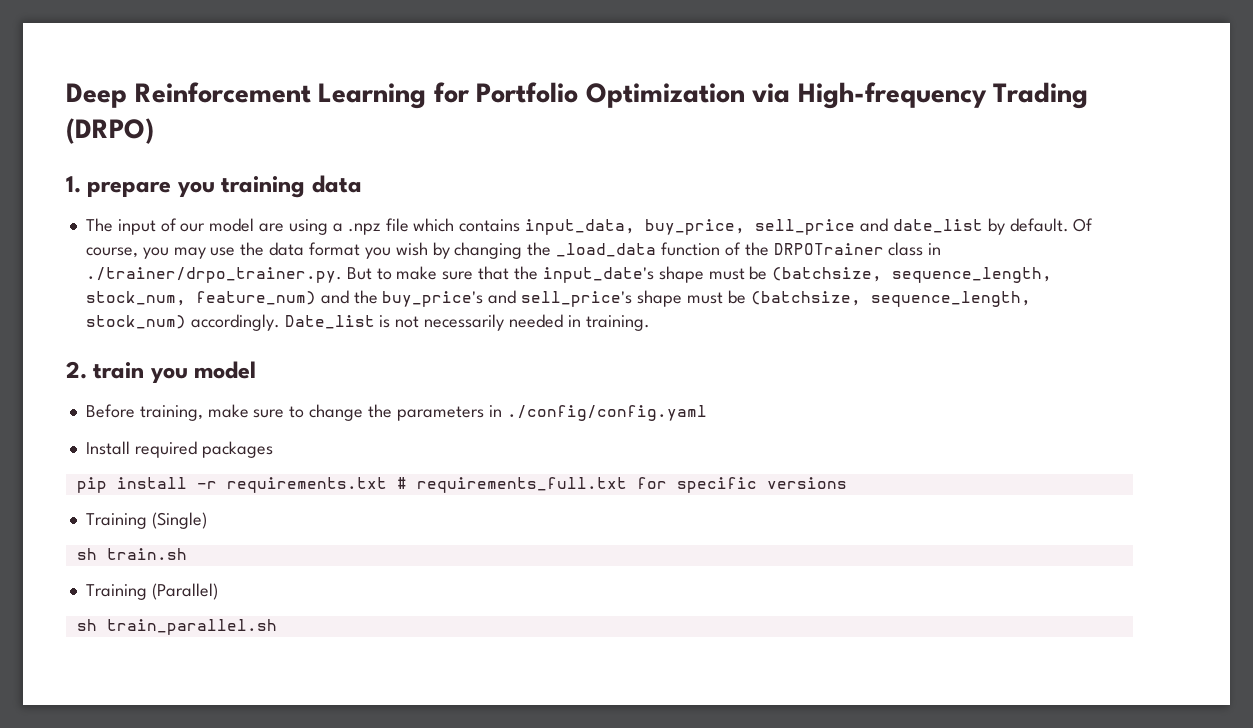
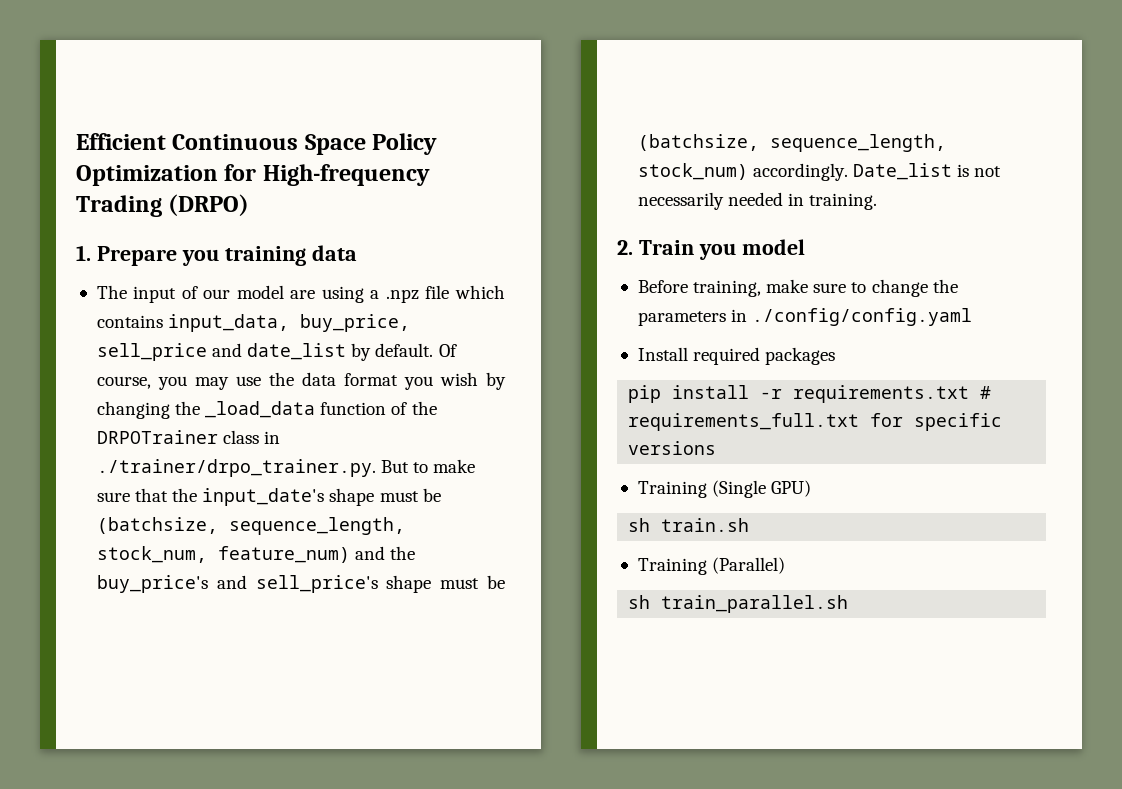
- Deep Reinforcement Learning for Portfolio Optimization via High-frequency Trading (DRPO)
+ Efficient Continuous Space Policy Optimization for High-frequency Trading (DRPO)
- 1. prepare you training data
+ 1. Prepare you training data
- 2. train you model
+ 2. Train you model
- Training (Single)
+ Training (Single GPU)

